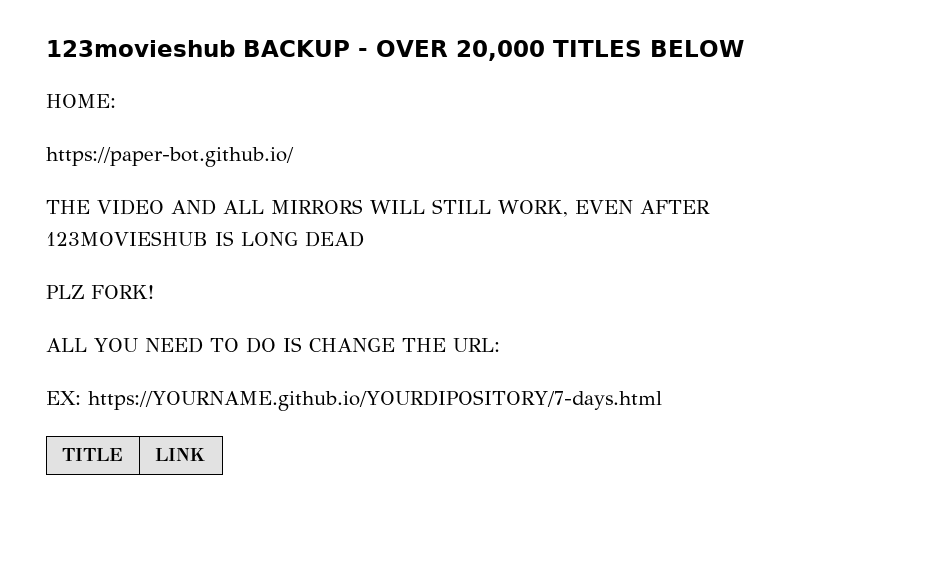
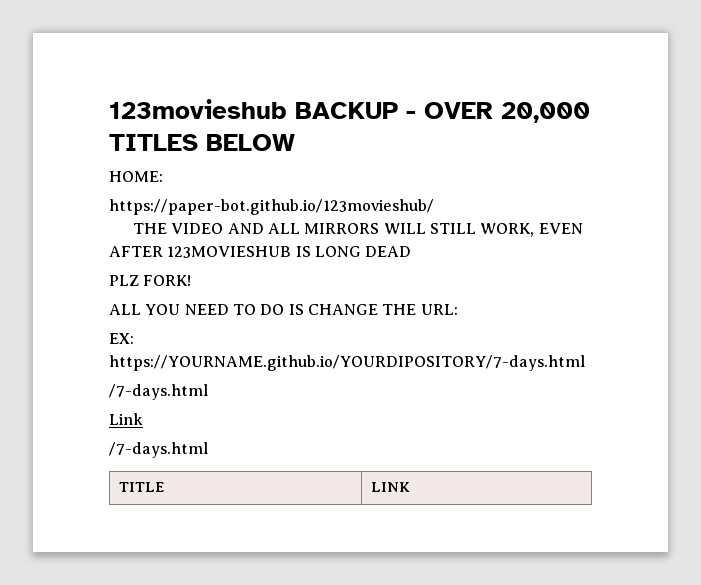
- https://paper-bot.github.io/
+ https://paper-bot.github.io/123movieshub/
  EX: https://YOURNAME.github.io/YOURDIPOSITORY/7-days.html
+ /7-days.html
+ Link
+ /7-days.html

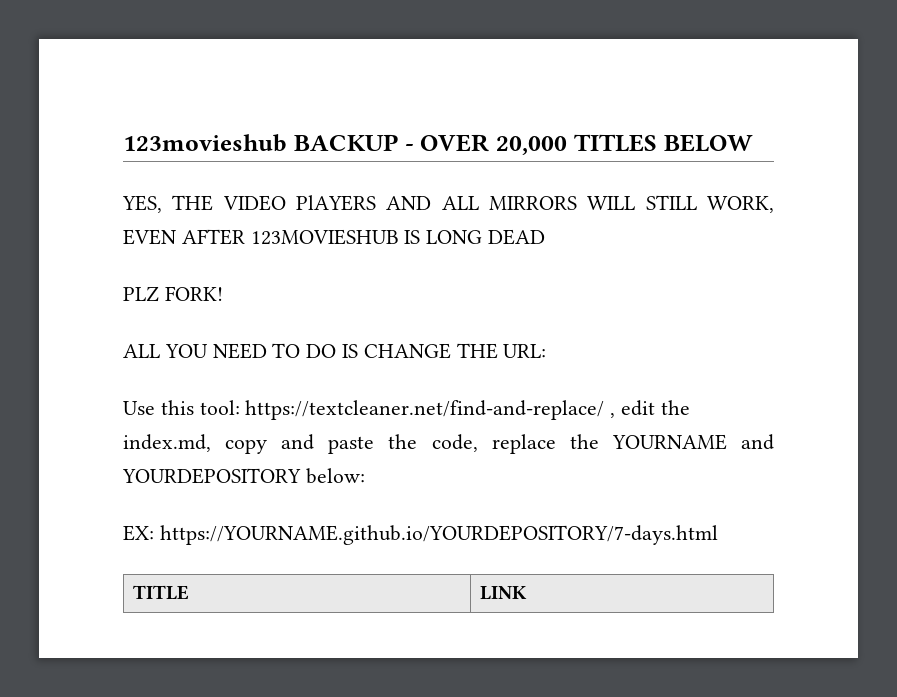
- HOME:
- https://paper-bot.github.io/123movieshub/
- THE VIDEO AND ALL MIRRORS WILL STILL WORK, EVEN AFTER 123MOVIESHUB IS LONG DEAD
+ YES, THE VIDEO PlAYERS AND ALL MIRRORS WILL STILL WORK, EVEN AFTER 123MOVIESHUB IS LONG DEAD
- EX: https://YOURNAME.github.io/YOURDIPOSITORY/7-days.html
- /7-days.html
- Link
- /7-days.html
+ Use this tool: https://textcleaner.net/find-and-replace/ , edit the index.md, copy and paste the code, replace the YOURNAME and YOURDEPOSITORY below:
+ EX: https://YOURNAME.github.io/YOURDEPOSITORY/7-days.html

